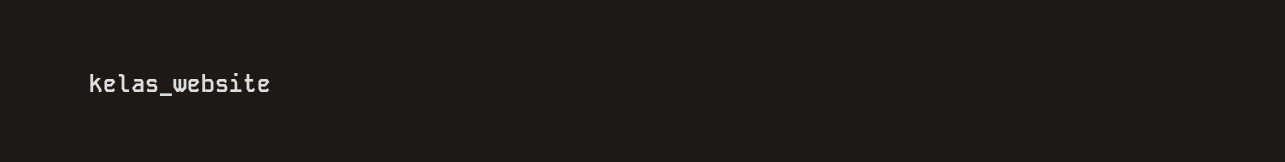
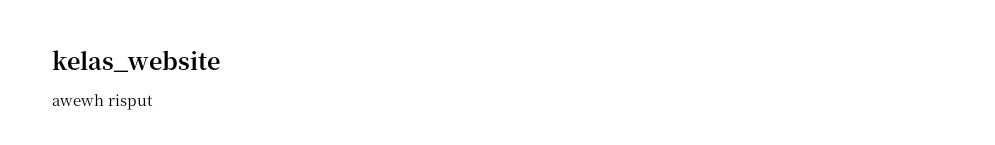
+ awewh risput

